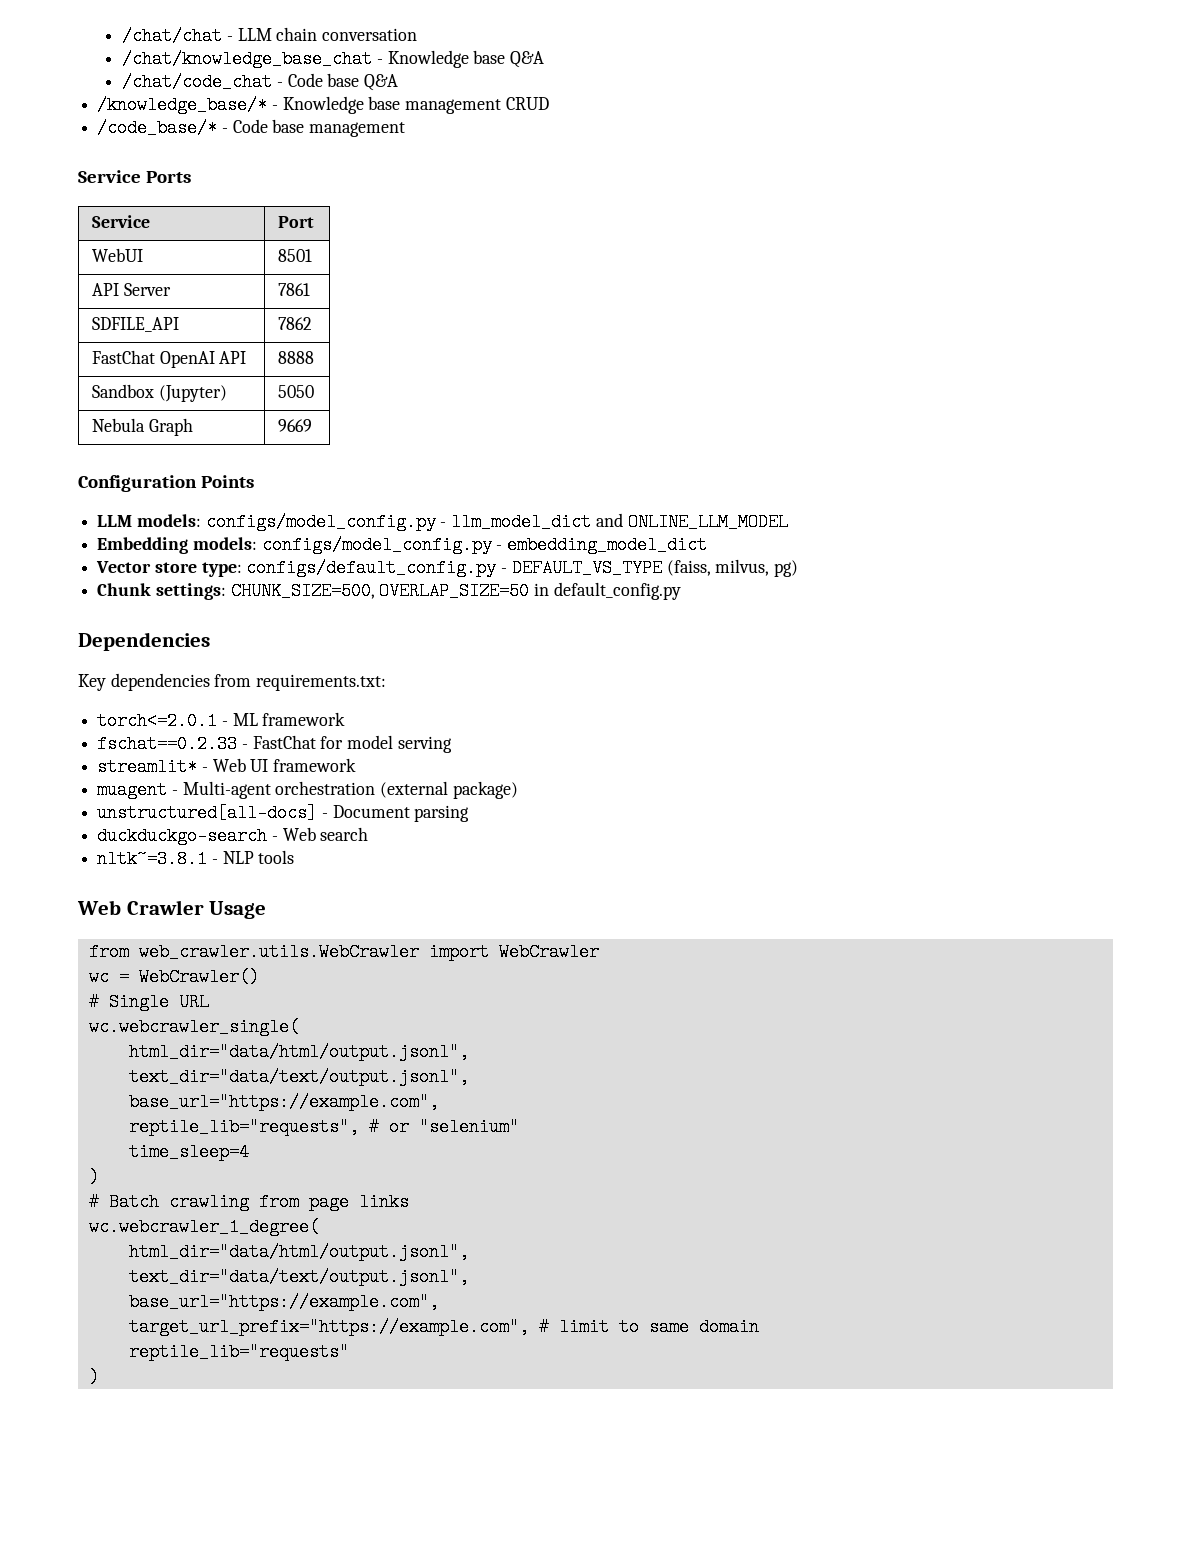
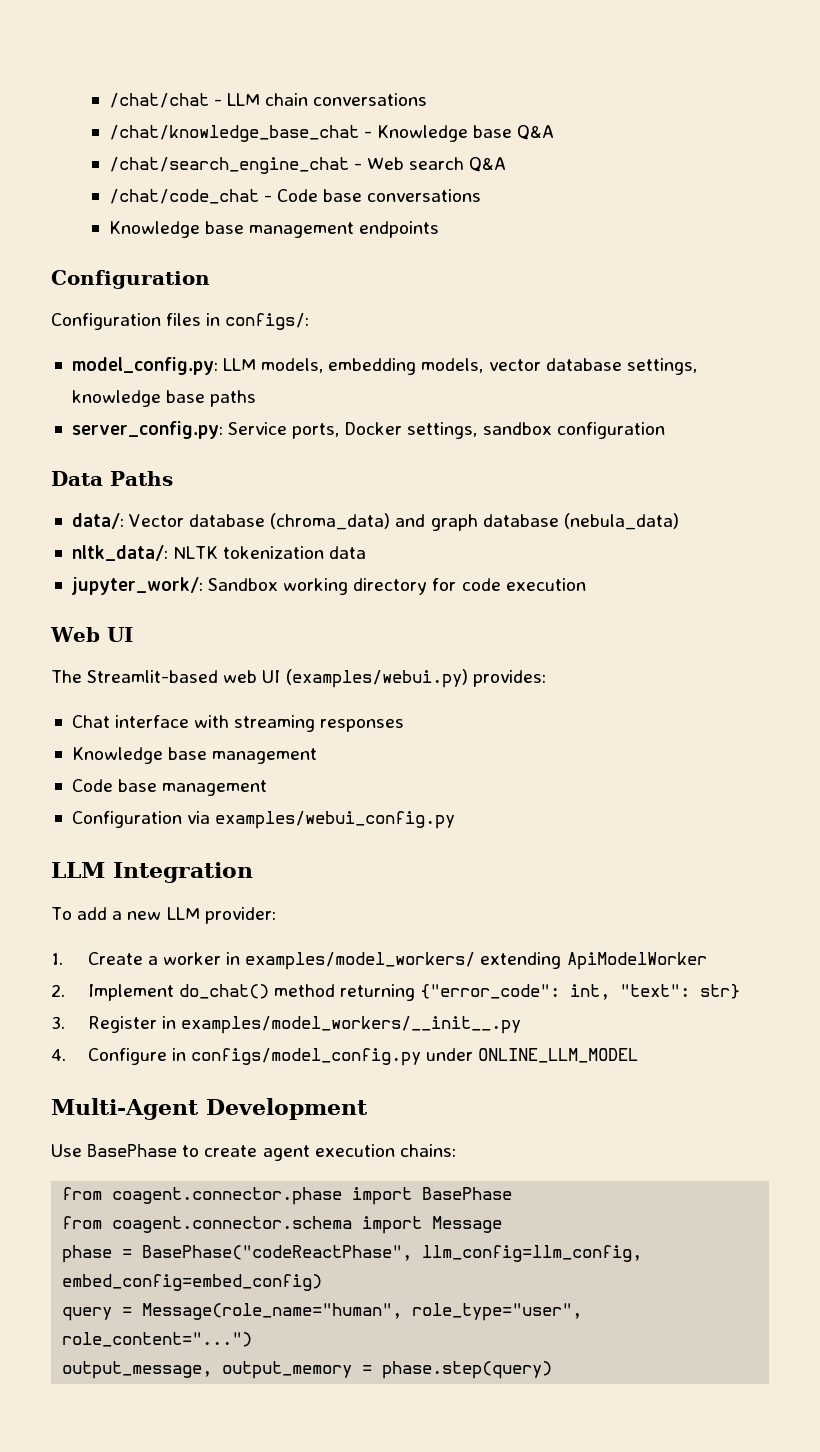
- /chat/chat - LLM chain conversation
+ /chat/chat - LLM chain conversations
+ /chat/search_engine_chat - Web search Q&A
- /chat/code_chat - Code base Q&A
- /knowledge_base/* - Knowledge base management CRUD
- /code_base/* - Code base management
- Service Ports
- Service | Port
- WebUI | 8501
- API Server | 7861
- SDFILE_API | 7862
- FastChat OpenAI API | 8888
- Sandbox (Jupyter) | 5050
- Nebula Graph | 9669
- Configuration Points
- LLM models: configs/model_config.py - llm_model_dict and ONLINE_LLM_MODEL
- Embedding models: configs/model_config.py - embedding_model_dict
- Vector store type: configs/default_config.py - DEFAULT_VS_TYPE (faiss, milvus, pg)
- Chunk settings: CHUNK_SIZE=500, OVERLAP_SIZE=50 in default_config.py
- Dependencies
- Key dependencies from requirements.txt:
- torch<=2.0.1 - ML framework
- fschat==0.2.33 - FastChat for model serving
- streamlit* - Web UI framework
- muagent - Multi-agent orchestration (external package)
- unstructured[all-docs] - Document parsing
- duckduckgo-search - Web search
- nltk~=3.8.1 - NLP tools
- Web Crawler Usage
- from web_crawler.utils.WebCrawler import WebCrawler
- wc = WebCrawler()
- # Single URL
- wc.webcrawler_single(
- html_dir="data/html/output.jsonl",
- text_dir="data/text/output.jsonl",
- base_url="https://example.com",
- reptile_lib="requests", # or "selenium"
- time_sleep=4
- )
- # Batch crawling from page links
- wc.webcrawler_1_degree(
- html_dir="data/html/output.jsonl",
- text_dir="data/text/output.jsonl",
- base_url="https://example.com",
- target_url_prefix="https://example.com", # limit to same domain
- reptile_lib="requests"
- )
+ /chat/code_chat - Code base conversations
+ Knowledge base management endpoints
+ Configuration
+ Configuration files in configs/:
+ model_config.py: LLM models, embedding models, vector database settings, knowledge base paths
+ server_config.py: Service ports, Docker settings, sandbox configuration
+ Data Paths
+ data/: Vector database (chroma_data) and graph database (nebula_data)
+ nltk_data/: NLTK tokenization data
+ jupyter_work/: Sandbox working directory for code execution
+ Web UI
+ The Streamlit-based web UI (examples/webui.py) provides:
+ Chat interface with streaming responses
+ Knowledge base management
+ Code base management
+ Configuration via examples/webui_config.py
+ LLM Integration
+ To add a new LLM provider:
+ 1. Create a worker in examples/model_workers/ extending ApiModelWorker
+ 2. Implement do_chat() method returning {"error_code": int, "text": str}
+ 3. Register in examples/model_workers/__init__.py
+ 4. Configure in configs/model_config.py under ONLINE_LLM_MODEL
+ Multi-Agent Development
+ Use BasePhase to create agent execution chains:
+ from coagent.connector.phase import BasePhase
+ from coagent.connector.schema import Message
+ phase = BasePhase("codeReactPhase", llm_config=llm_config, embed_config=embed_config)
+ query = Message(role_name="human", role_type="user", role_content="...")
+ output_message, output_memory = phase.step(query)

